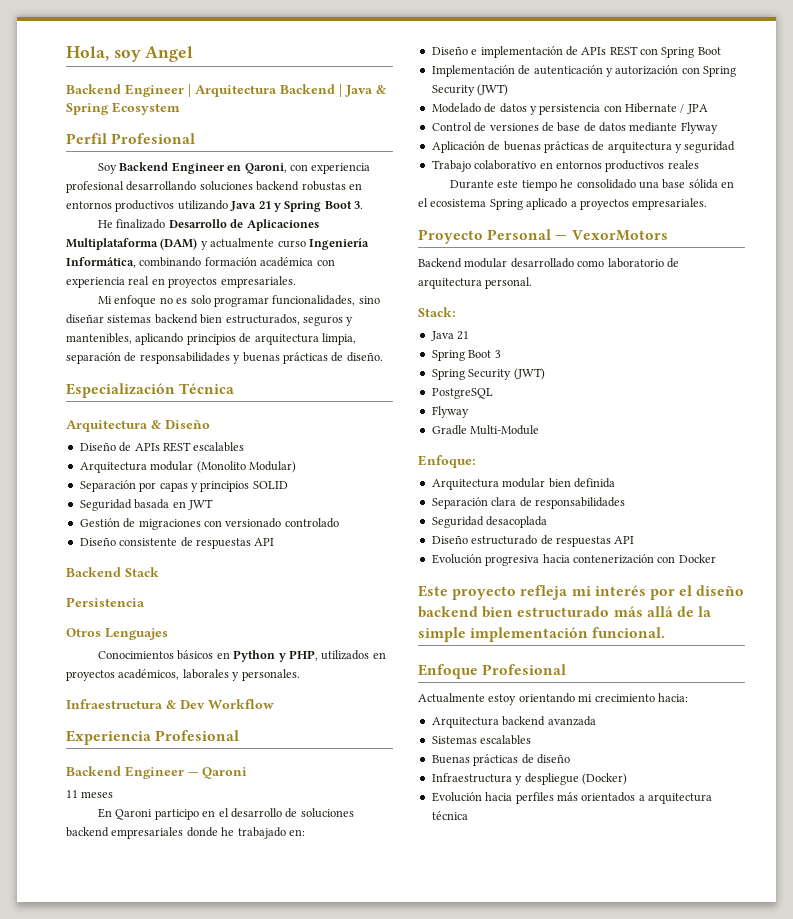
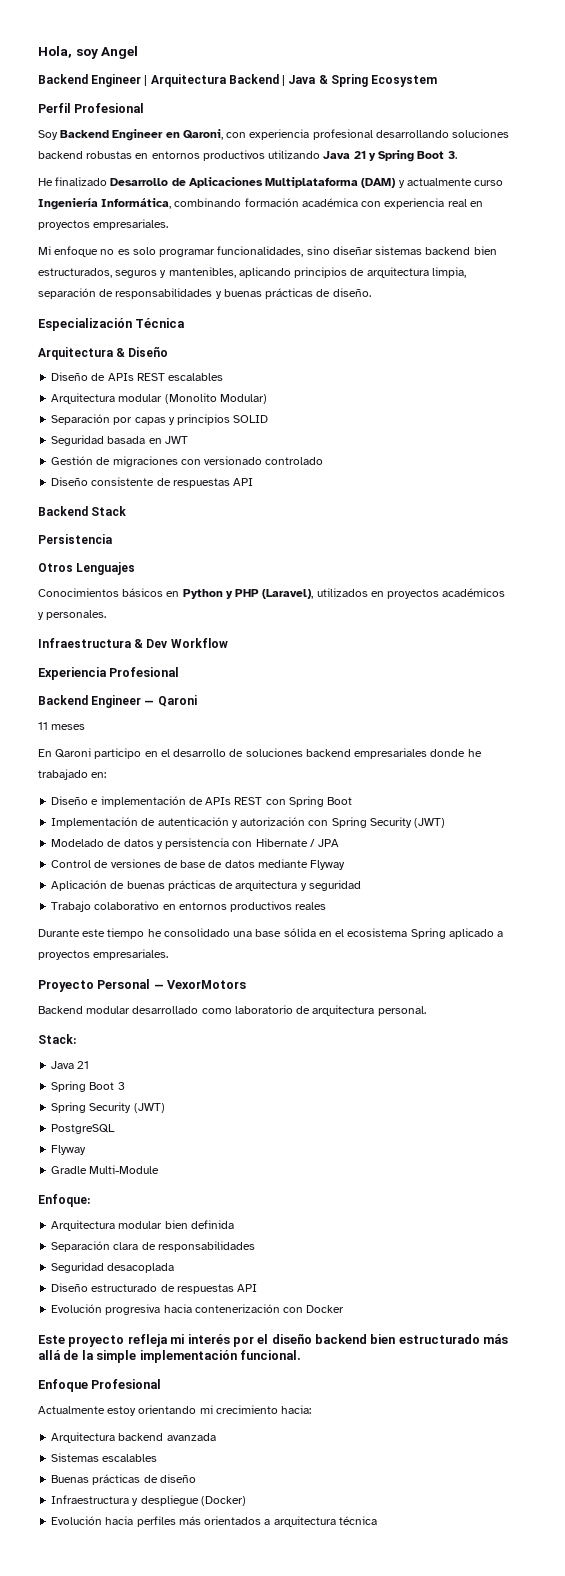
- Conocimientos básicos en Python y PHP, utilizados en proyectos académicos, laborales y personales.
+ Conocimientos básicos en Python y PHP (Laravel), utilizados en proyectos académicos y personales.

